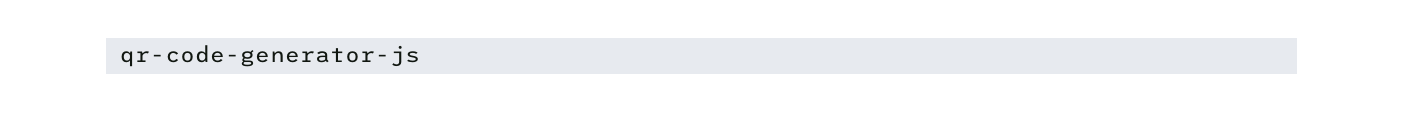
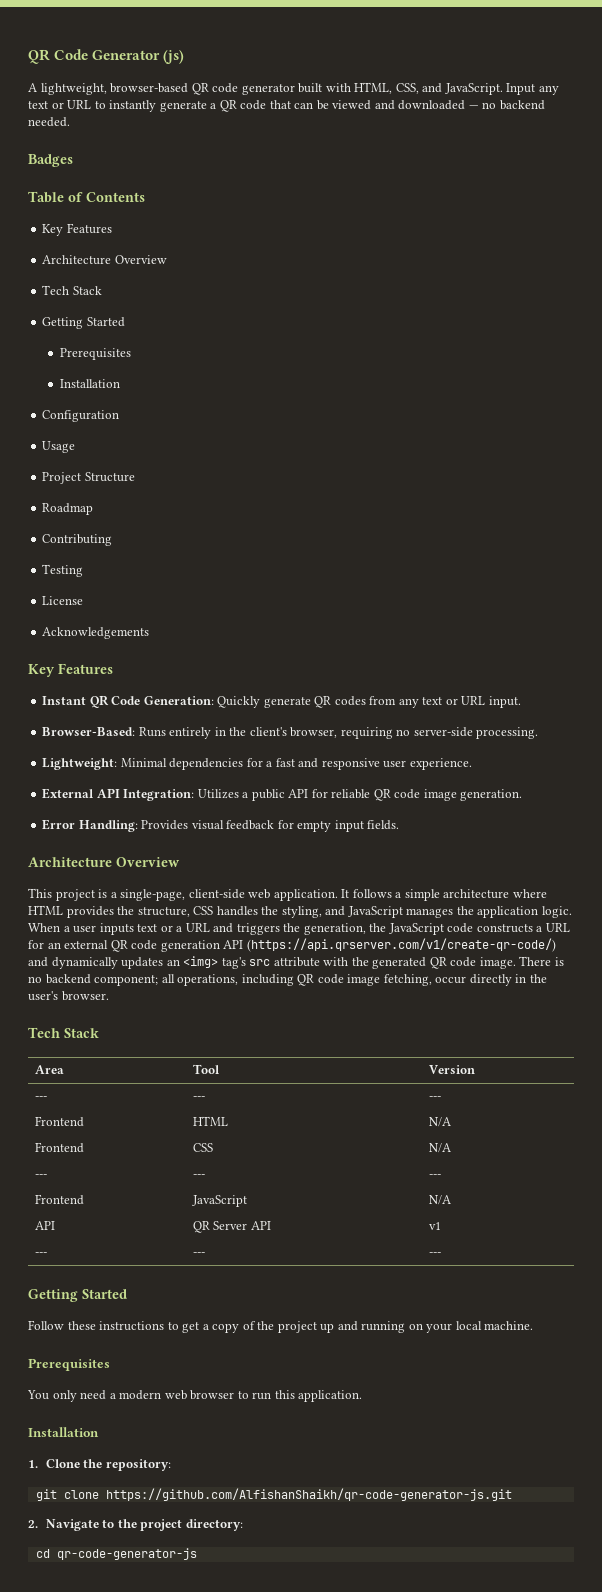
- qr-code-generator-js
+ QR Code Generator (js)
+ A lightweight, browser-based QR code generator built with HTML, CSS, and JavaScript. Input any text or URL to instantly generate a QR code that can be viewed and downloaded — no backend needed.
+ Badges
+ Table of Contents
+ Key Features
+ Architecture Overview
+ Tech Stack
+ Getting Started
+ Prerequisites
+ Installation
+ Configuration
+ Usage
+ Project Structure
+ Roadmap
+ Contributing
+ Testing
+ License
+ Acknowledgements
+ Key Features
+ Instant QR Code Generation: Quickly generate QR codes from any text or URL input.
+ Browser-Based: Runs entirely in the client's browser, requiring no server-side processing.
+ Lightweight: Minimal dependencies for a fast and responsive user experience.
+ External API Integration: Utilizes a public API for reliable QR code image generation.
+ Error Handling: Provides visual feedback for empty input fields.
+ Architecture Overview
+ This project is a single-page, client-side web application. It follows a simple architecture where HTML provides the structure, CSS handles the styling, and JavaScript manages the application logic. When a user inputs text or a URL and triggers the generation, the JavaScript code constructs a URL for an external QR code generation API (https://api.qrserver.com/v1/create-qr-code/) and dynamically updates an <img> tag's src attribute with the generated QR code image. There is no backend component; all operations, including QR code image fetching, occur directly in the user's browser.
+ Tech Stack
+ Area | Tool | Version
+ --- | --- | ---
+ Frontend | HTML | N/A
+ Frontend | CSS | N/A
+ --- | --- | ---
+ Frontend | JavaScript | N/A
+ API | QR Server API | v1
+ --- | --- | ---
+ Getting Started
+ Follow these instructions to get a copy of the project up and running on your local machine.
+ Prerequisites
+ You only need a modern web browser to run this application.
+ Installation
+ 1. Clone the repository:
+ git clone https://github.com/AlfishanShaikh/qr-code-generator-js.git
+ 2. Navigate to the project directory:
+ cd qr-code-generator-js

